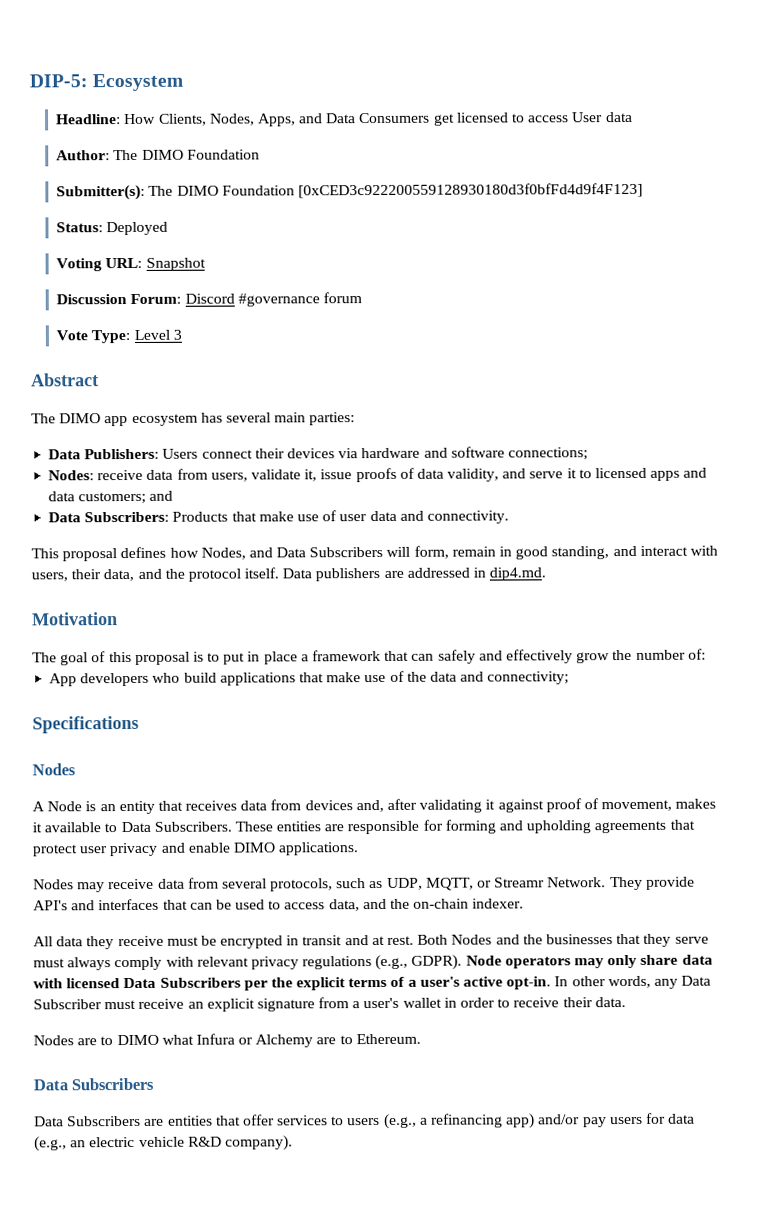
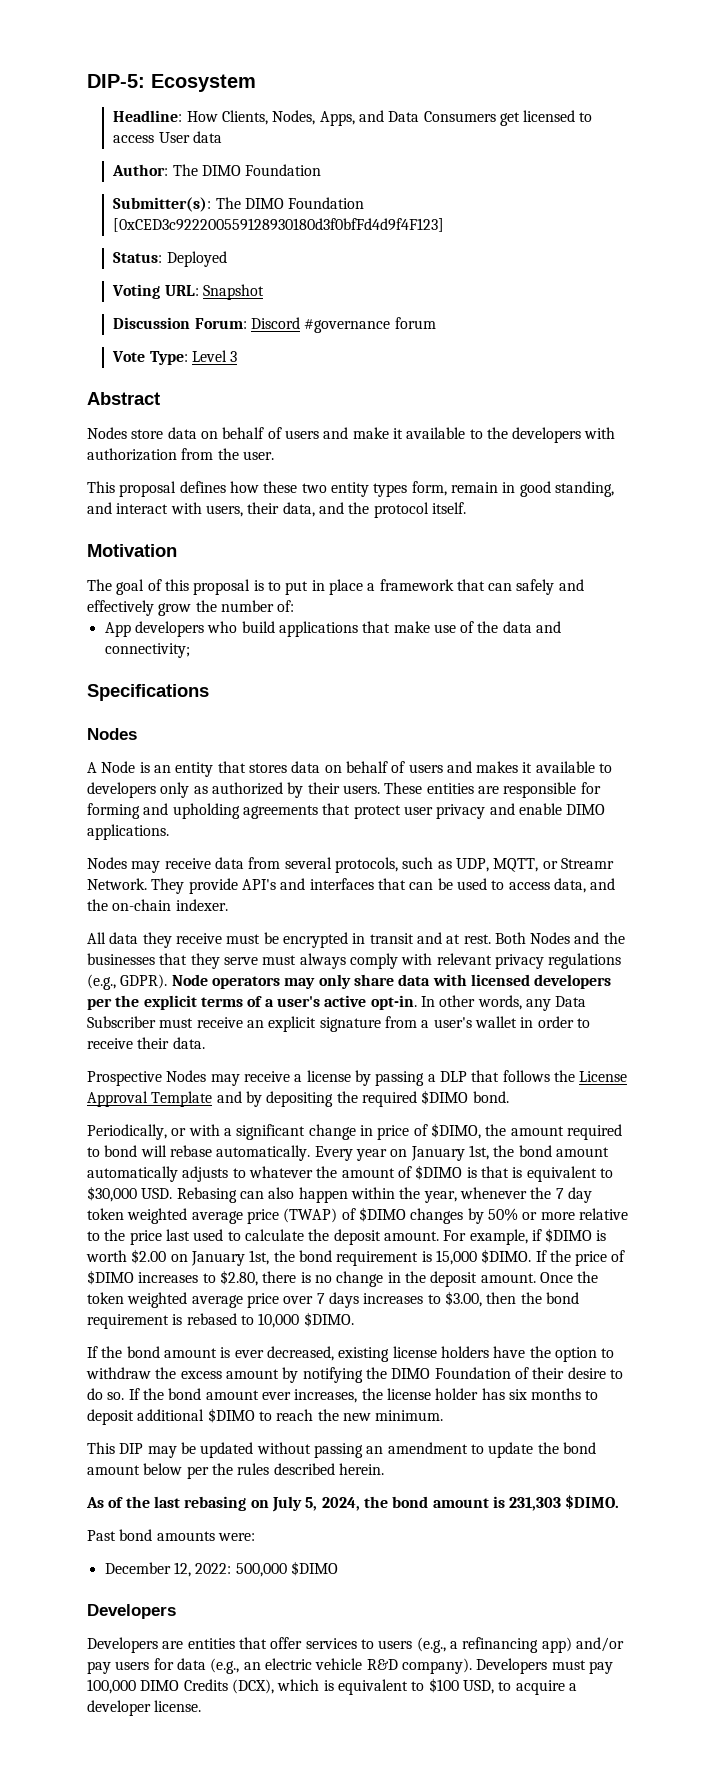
- The DIMO app ecosystem has several main parties:
- Data Publishers: Users connect their devices via hardware and software connections;
- Nodes: receive data from users, validate it, issue proofs of data validity, and serve it to licensed apps and data customers; and
- Data Subscribers: Products that make use of user data and connectivity.
+ Nodes store data on behalf of users and make it available to the developers with authorization from the user.
- This proposal defines how Nodes, and Data Subscribers will form, remain in good standing, and interact with users, their data, and the protocol itself. Data publishers are addressed in dip4.md.
+ This proposal defines how these two entity types form, remain in good standing, and interact with users, their data, and the protocol itself.
- A Node is an entity that receives data from devices and, after validating it against proof of movement, makes it available to Data Subscribers.
+ A Node is an entity that stores data on behalf of users and makes it available to developers only as authorized by their users.
- Node operators may only share data with licensed Data Subscribers per the explicit terms of a user's active opt-in.
+ Node operators may only share data with licensed developers per the explicit terms of a user's active opt-in.
- Nodes are to DIMO what Infura or Alchemy are to Ethereum.
- Data Subscribers
- Data Subscribers are entities that offer services to users (e.g., a refinancing app) and/or pay users for data (e.g., an electric vehicle R&D company).
+ Prospective Nodes may receive a license by passing a DLP that follows the License Approval Template and by depositing the required $DIMO bond.
+ Periodically, or with a significant change in price of $DIMO, the amount required to bond will rebase automatically. Every year on January 1st, the bond amount automatically adjusts to whatever the amount of $DIMO is that is equivalent to $30,000 USD. Rebasing can also happen within the year, whenever the 7 day token weighted average price (TWAP) of $DIMO changes by 50% or more relative to the price last used to calculate the deposit amount. For example, if $DIMO is worth $2.00 on January 1st, the bond requirement is 15,000 $DIMO. If the price of $DIMO increases to $2.80, there is no change in the deposit amount. Once the token weighted average price over 7 days increases to $3.00, then the bond requirement is rebased to 10,000 $DIMO.
+ If the bond amount is ever decreased, existing license holders have the option to withdraw the excess amount by notifying the DIMO Foundation of their desire to do so. If the bond amount ever increases, the license holder has six months to deposit additional $DIMO to reach the new minimum.
+ This DIP may be updated without passing an amendment to update the bond amount below per the rules described herein.
+ As of the last rebasing on July 5, 2024, the bond amount is 231,303 $DIMO.
+ Past bond amounts were:
+ December 12, 2022: 500,000 $DIMO
+ Developers
+ Developers are entities that offer services to users (e.g., a refinancing app) and/or pay users for data (e.g., an electric vehicle R&D company).
+ Developers must pay 100,000 DIMO Credits (DCX), which is equivalent to $100 USD, to acquire a developer license.

